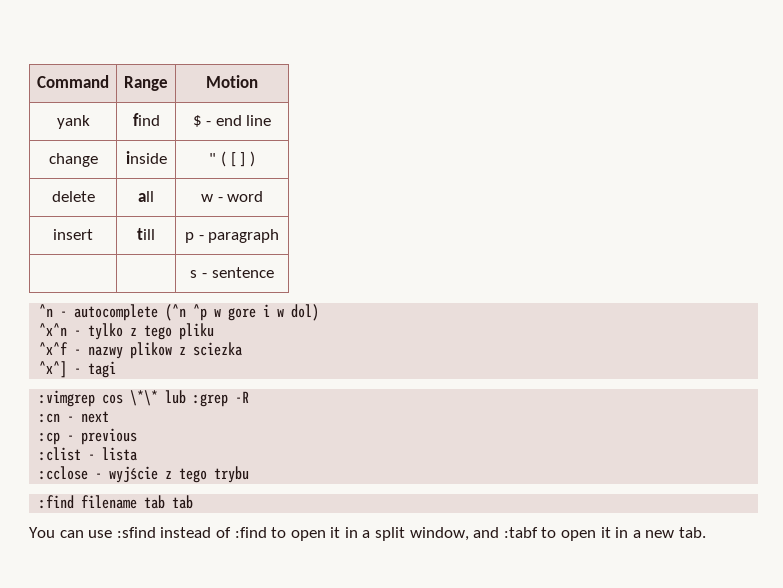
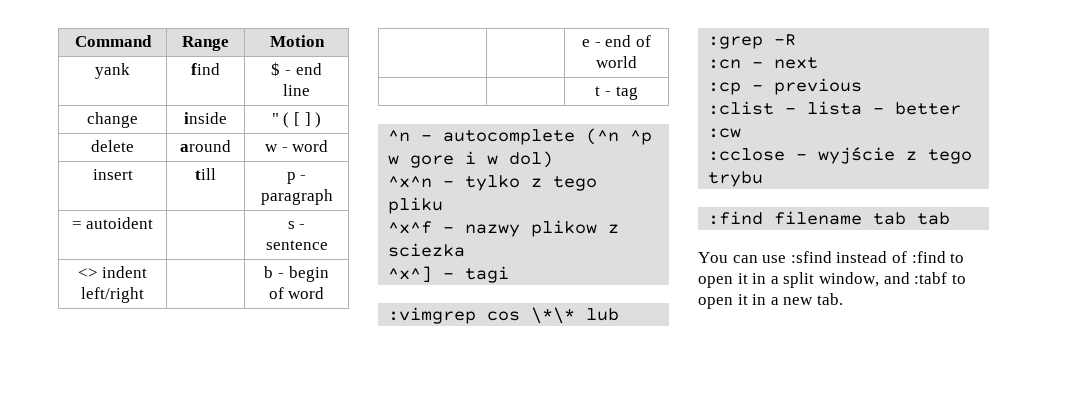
- delete | all | w - word
+ delete | around | w - word
- | | s - sentence
+ = autoident | | s - sentence
+ <> indent left/right | | b - begin of word
+ | | e - end of world
+ | | t - tag
- :clist - lista
+ :clist - lista - better :cw

